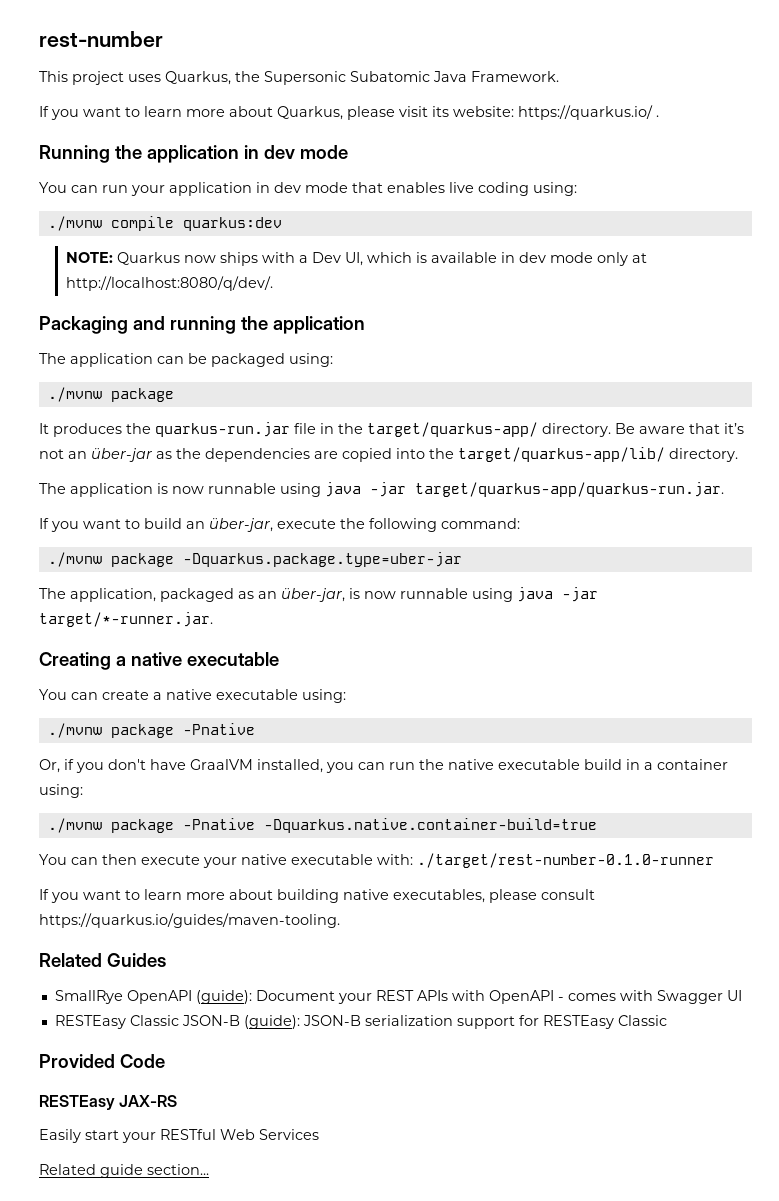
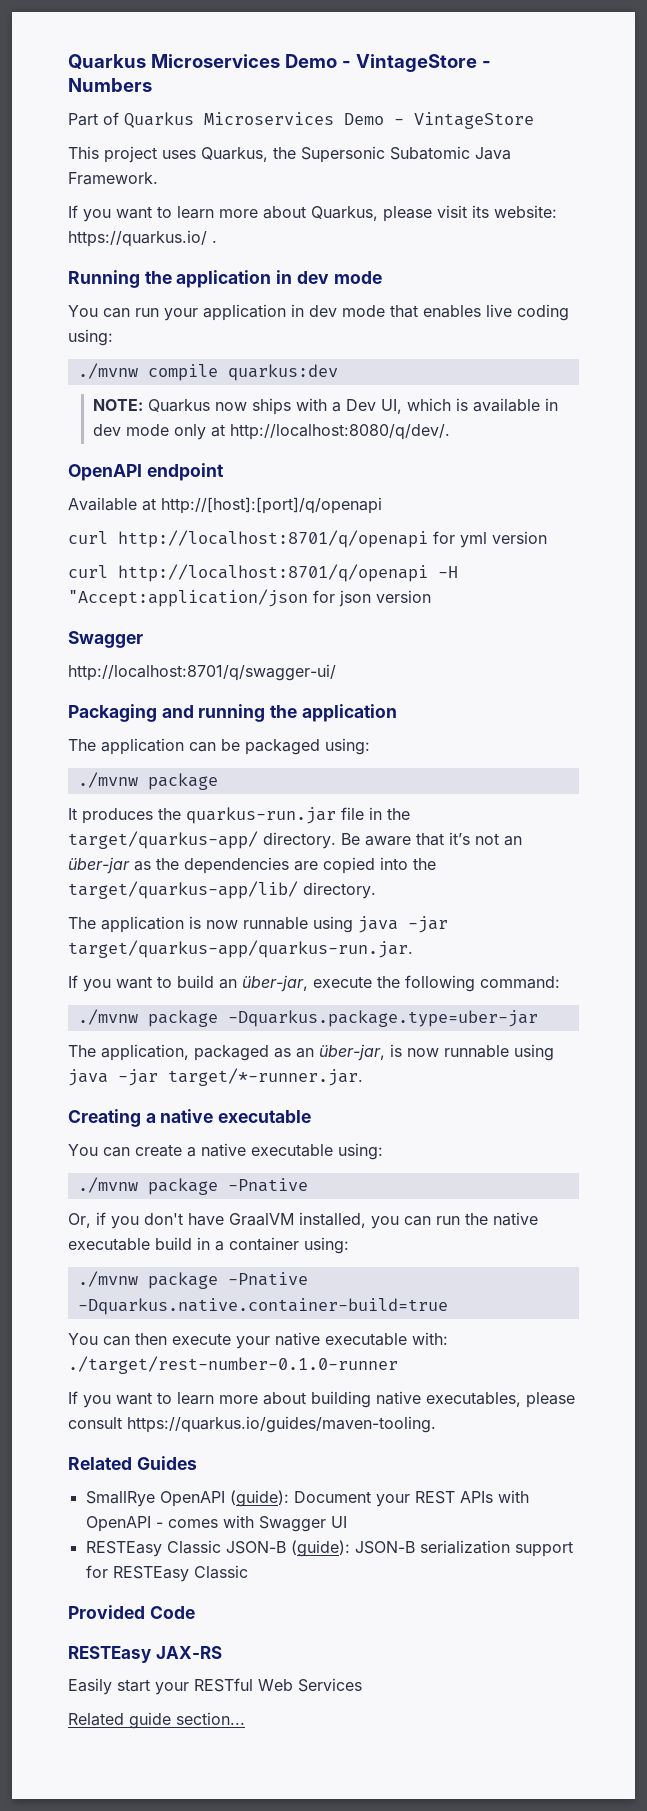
- rest-number
+ Quarkus Microservices Demo - VintageStore - Numbers
+ Part of Quarkus Microservices Demo - VintageStore
+ OpenAPI endpoint
+ Available at http://[host]:[port]/q/openapi
+ curl http://localhost:8701/q/openapi for yml version
+ curl http://localhost:8701/q/openapi -H "Accept:application/json for json version
+ Swagger
+ http://localhost:8701/q/swagger-ui/

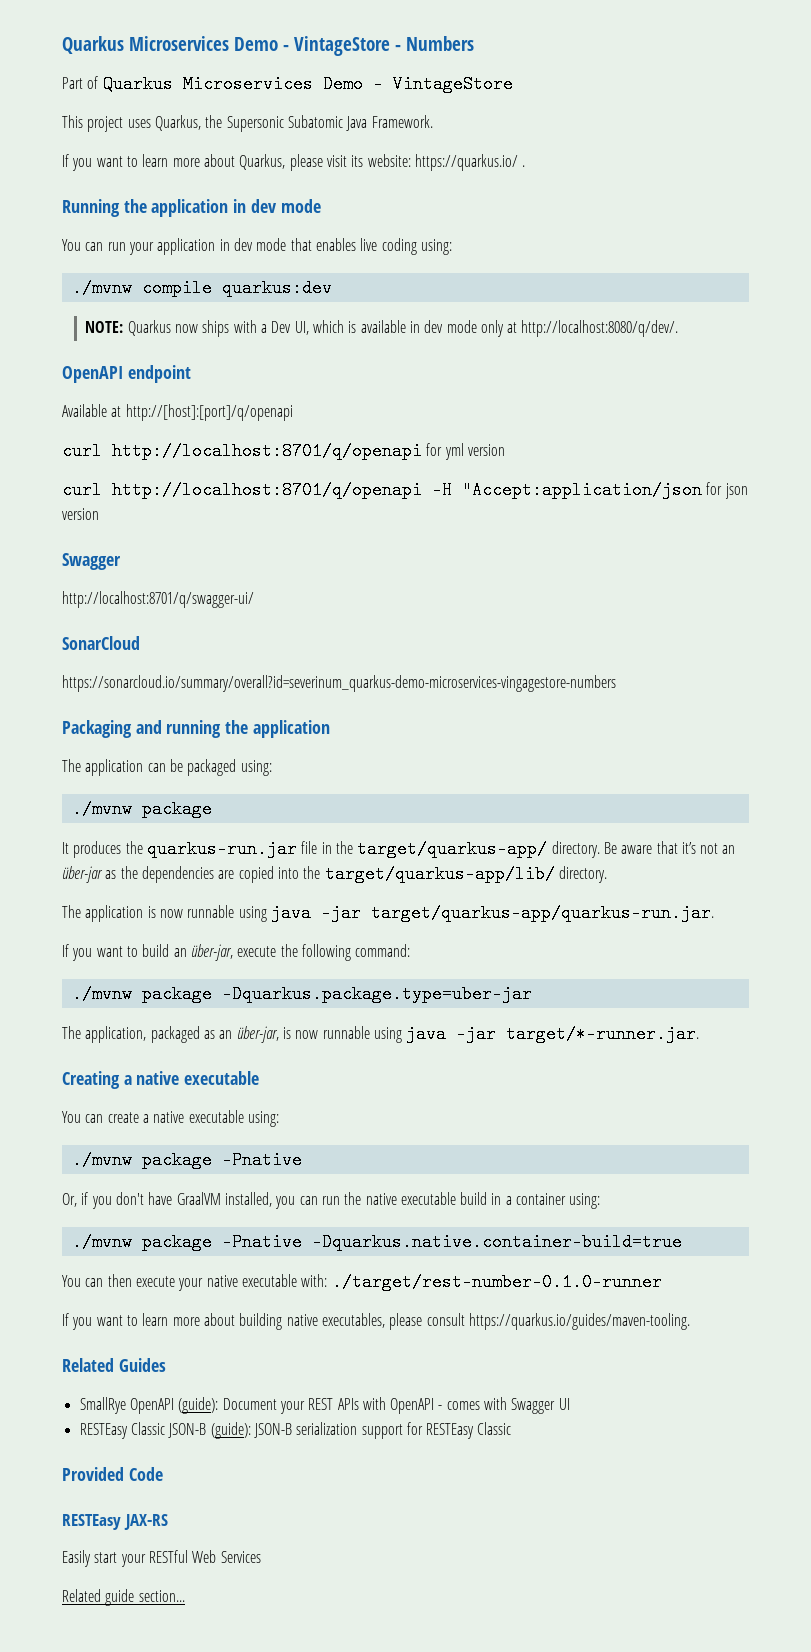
+ SonarCloud
+ https://sonarcloud.io/summary/overall?id=severinum_quarkus-demo-microservices-vingagestore-numbers

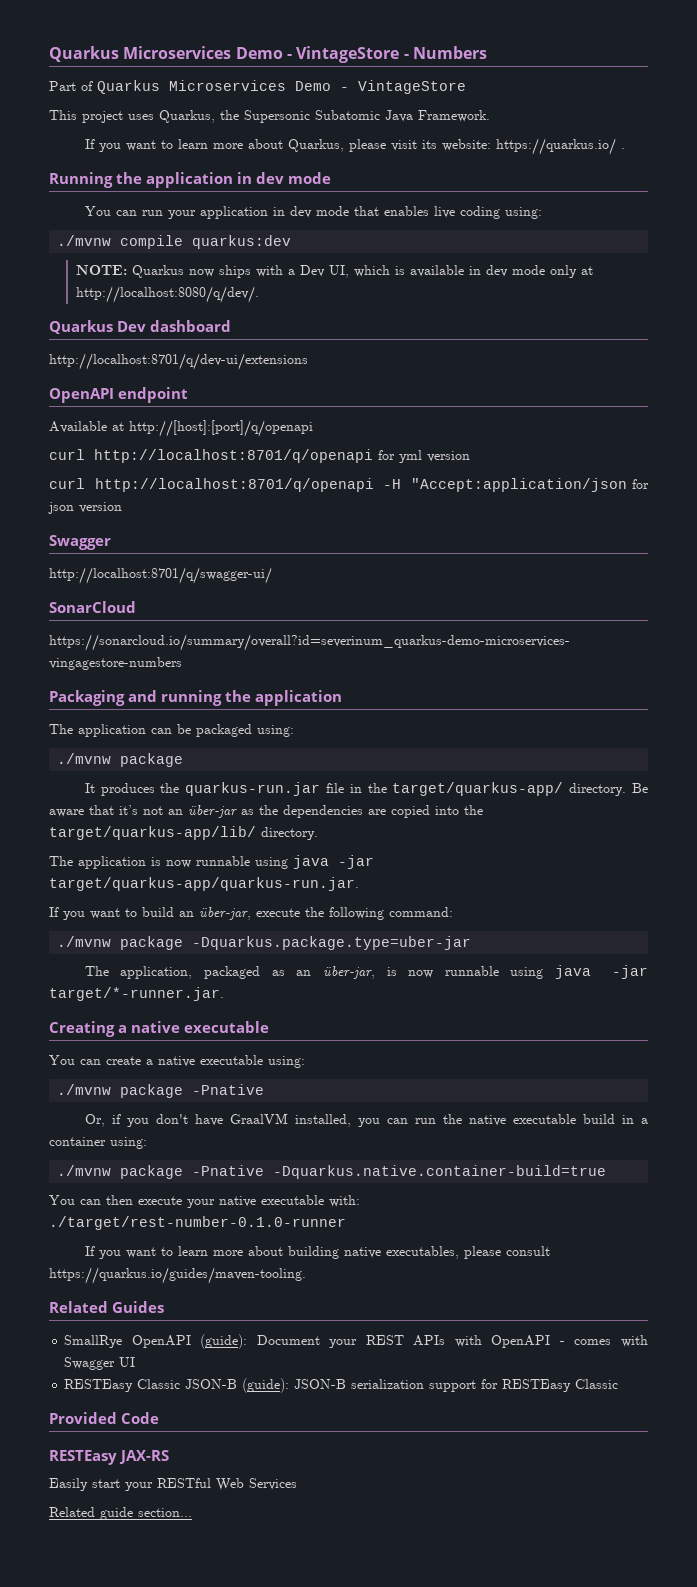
+ Quarkus Dev dashboard
+ http://localhost:8701/q/dev-ui/extensions

